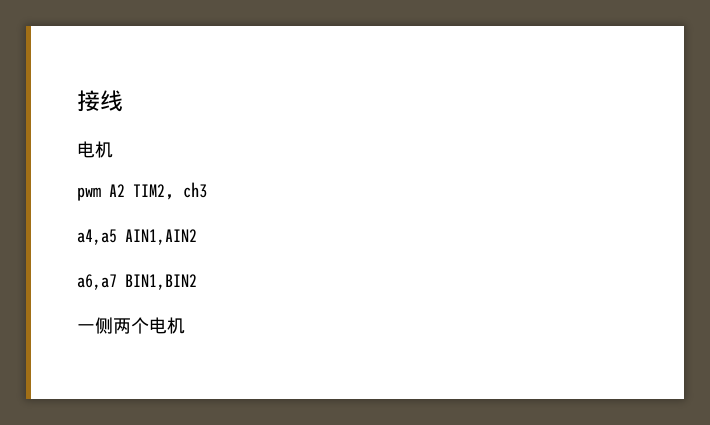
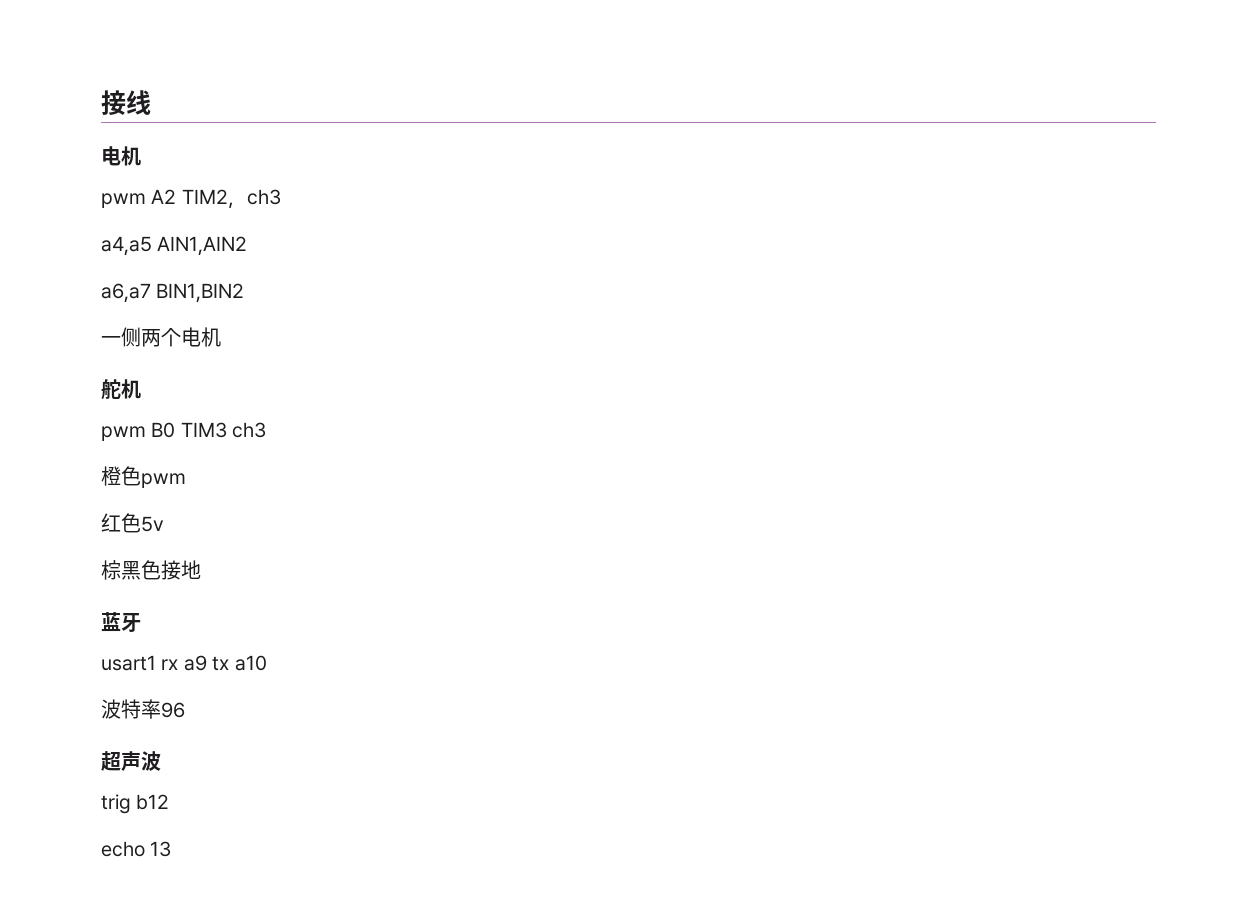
+ 舵机
+ pwm B0 TIM3 ch3
+ 橙色pwm
+ 红色5v
+ 棕黑色接地
+ 蓝牙
+ usart1 rx a9 tx a10
+ 波特率96
+ 超声波
+ trig b12
+ echo 13

